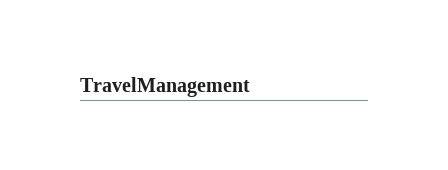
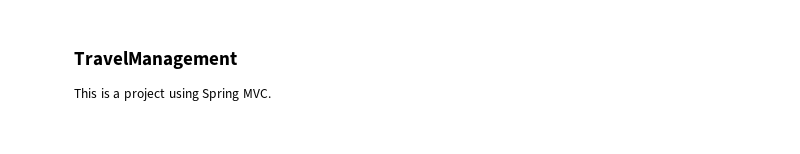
+ This is a project using Spring MVC.

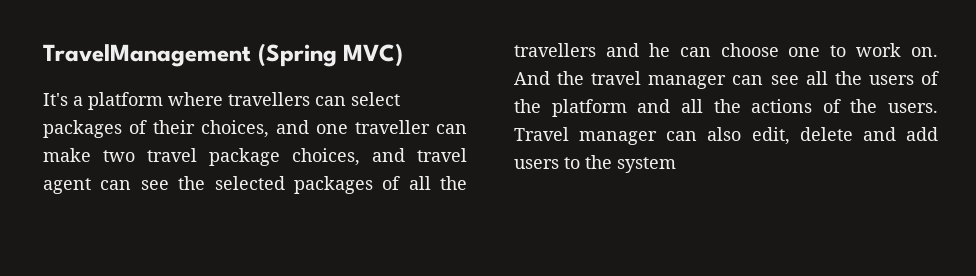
- TravelManagement
- This is a project using Spring MVC.
+ TravelManagement (Spring MVC)
+ It's a platform where travellers can select packages of their choices, and one traveller can make two travel package choices, and travel agent can see the selected packages of all the travellers and he can choose one to work on. And the travel manager can see all the users of the platform and all the actions of the users. Travel manager can also edit, delete and add users to the system

